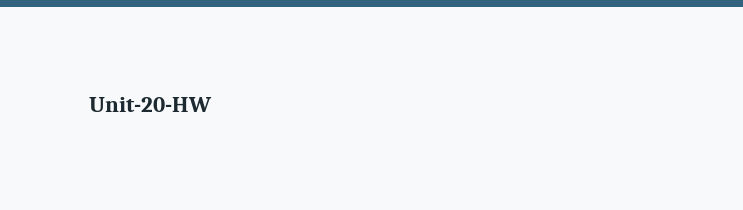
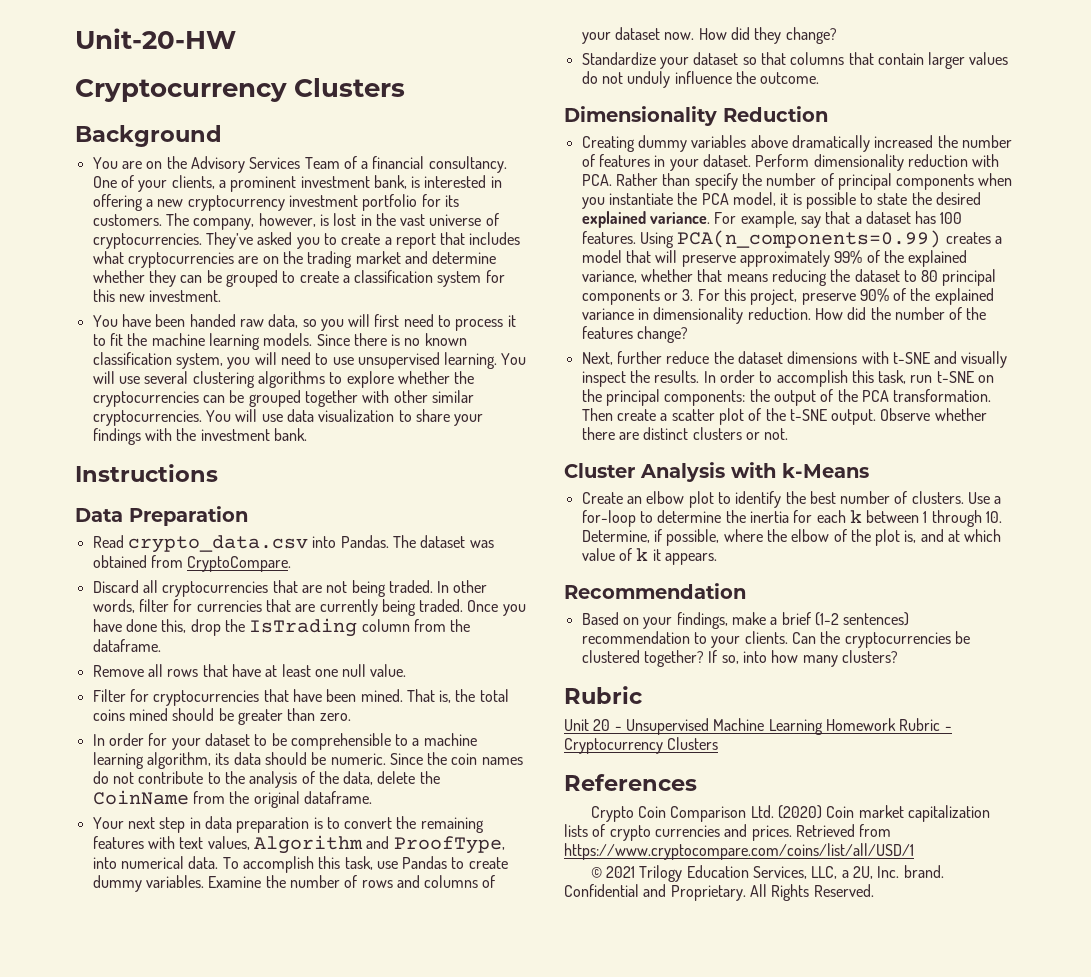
  Unit-20-HW
+ Cryptocurrency Clusters
+ Background
+ You are on the Advisory Services Team of a financial consultancy. One of your clients, a prominent investment bank, is interested in offering a new cryptocurrency investment portfolio for its customers. The company, however, is lost in the vast universe of cryptocurrencies. They’ve asked you to create a report that includes what cryptocurrencies are on the trading market and determine whether they can be grouped to create a classification system for this new investment.
+ You have been handed raw data, so you will first need to process it to fit the machine learning models. Since there is no known classification system, you will need to use unsupervised learning. You will use several clustering algorithms to explore whether the cryptocurrencies can be grouped together with other similar cryptocurrencies. You will use data visualization to share your findings with the investment bank.
+ Instructions
+ Data Preparation
+ Read crypto_data.csv into Pandas. The dataset was obtained from CryptoCompare.
+ Discard all cryptocurrencies that are not being traded. In other words, filter for currencies that are currently being traded. Once you have done this, drop the IsTrading column from the dataframe.
+ Remove all rows that have at least one null value.
+ Filter for cryptocurrencies that have been mined. That is, the total coins mined should be greater than zero.
+ In order for your dataset to be comprehensible to a machine learning algorithm, its data should be numeric. Since the coin names do not contribute to the analysis of the data, delete the CoinName from the original dataframe.
+ Your next step in data preparation is to convert the remaining features with text values, Algorithm and ProofType, into numerical data. To accomplish this task, use Pandas to create dummy variables. Examine the number of rows and columns of your dataset now. How did they change?
+ Standardize your dataset so that columns that contain larger values do not unduly influence the outcome.
+ Dimensionality Reduction
+ Creating dummy variables above dramatically increased the number of features in your dataset. Perform dimensionality reduction with PCA. Rather than specify the number of principal components when you instantiate the PCA model, it is possible to state the desired explained variance. For example, say that a dataset has 100 features. Using PCA(n_components=0.99) creates a model that will preserve approximately 99% of the explained variance, whether that means reducing the dataset to 80 principal components or 3. For this project, preserve 90% of the explained variance in dimensionality reduction. How did the number of the features change?
+ Next, further reduce the dataset dimensions with t-SNE and visually inspect the results. In order to accomplish this task, run t-SNE on the principal components: the output of the PCA transformation. Then create a scatter plot of the t-SNE output. Observe whether there are distinct clusters or not.
+ Cluster Analysis with k-Means
+ Create an elbow plot to identify the best number of clusters. Use a for-loop to determine the inertia for each k between 1 through 10. Determine, if possible, where the elbow of the plot is, and at which value of k it appears.
+ Recommendation
+ Based on your findings, make a brief (1-2 sentences) recommendation to your clients. Can the cryptocurrencies be clustered together? If so, into how many clusters?
+ Rubric
+ Unit 20 - Unsupervised Machine Learning Homework Rubric - Cryptocurrency Clusters
+ References
+ Crypto Coin Comparison Ltd. (2020) Coin market capitalization lists of crypto currencies and prices. Retrieved from https://www.cryptocompare.com/coins/list/all/USD/1
+ © 2021 Trilogy Education Services, LLC, a 2U, Inc. brand. Confidential and Proprietary. All Rights Reserved.

